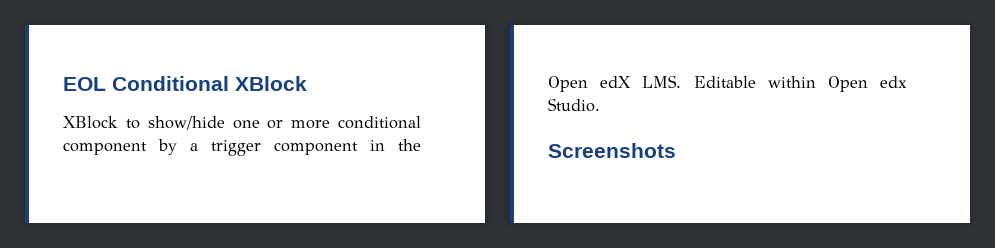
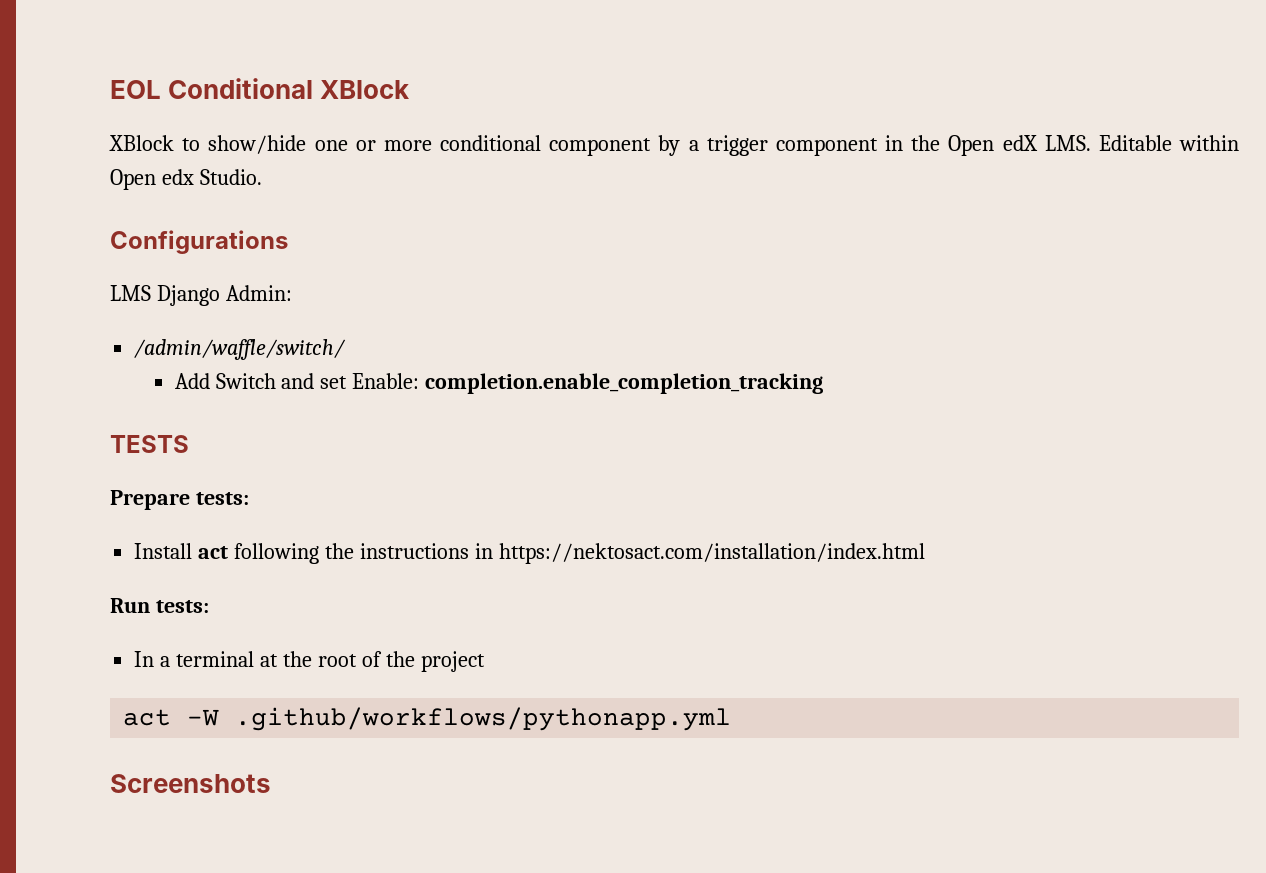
+ Configurations
+ LMS Django Admin:
+ /admin/waffle/switch/
+ Add Switch and set Enable: completion.enable_completion_tracking
+ TESTS
+ Prepare tests:
+ Install act following the instructions in https://nektosact.com/installation/index.html
+ Run tests:
+ In a terminal at the root of the project
+ act -W .github/workflows/pythonapp.yml

